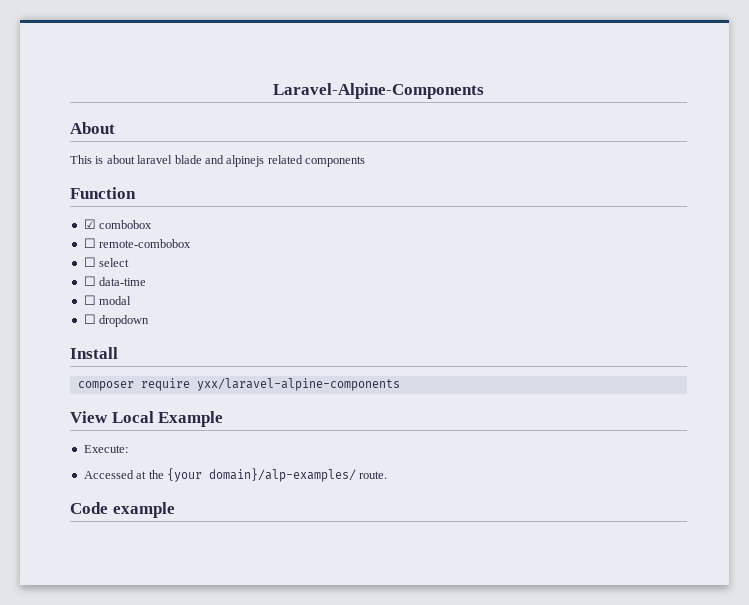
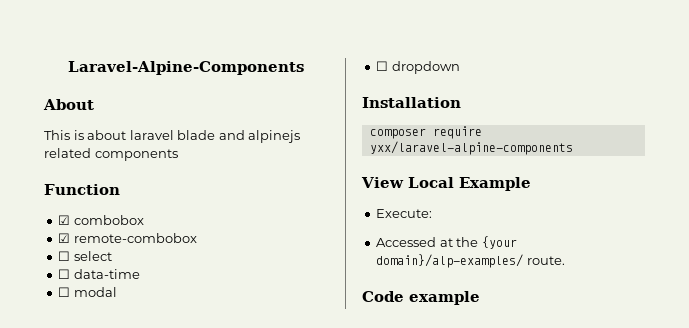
- ☐ remote-combobox
+ ☑ remote-combobox
- Install
+ Installation

